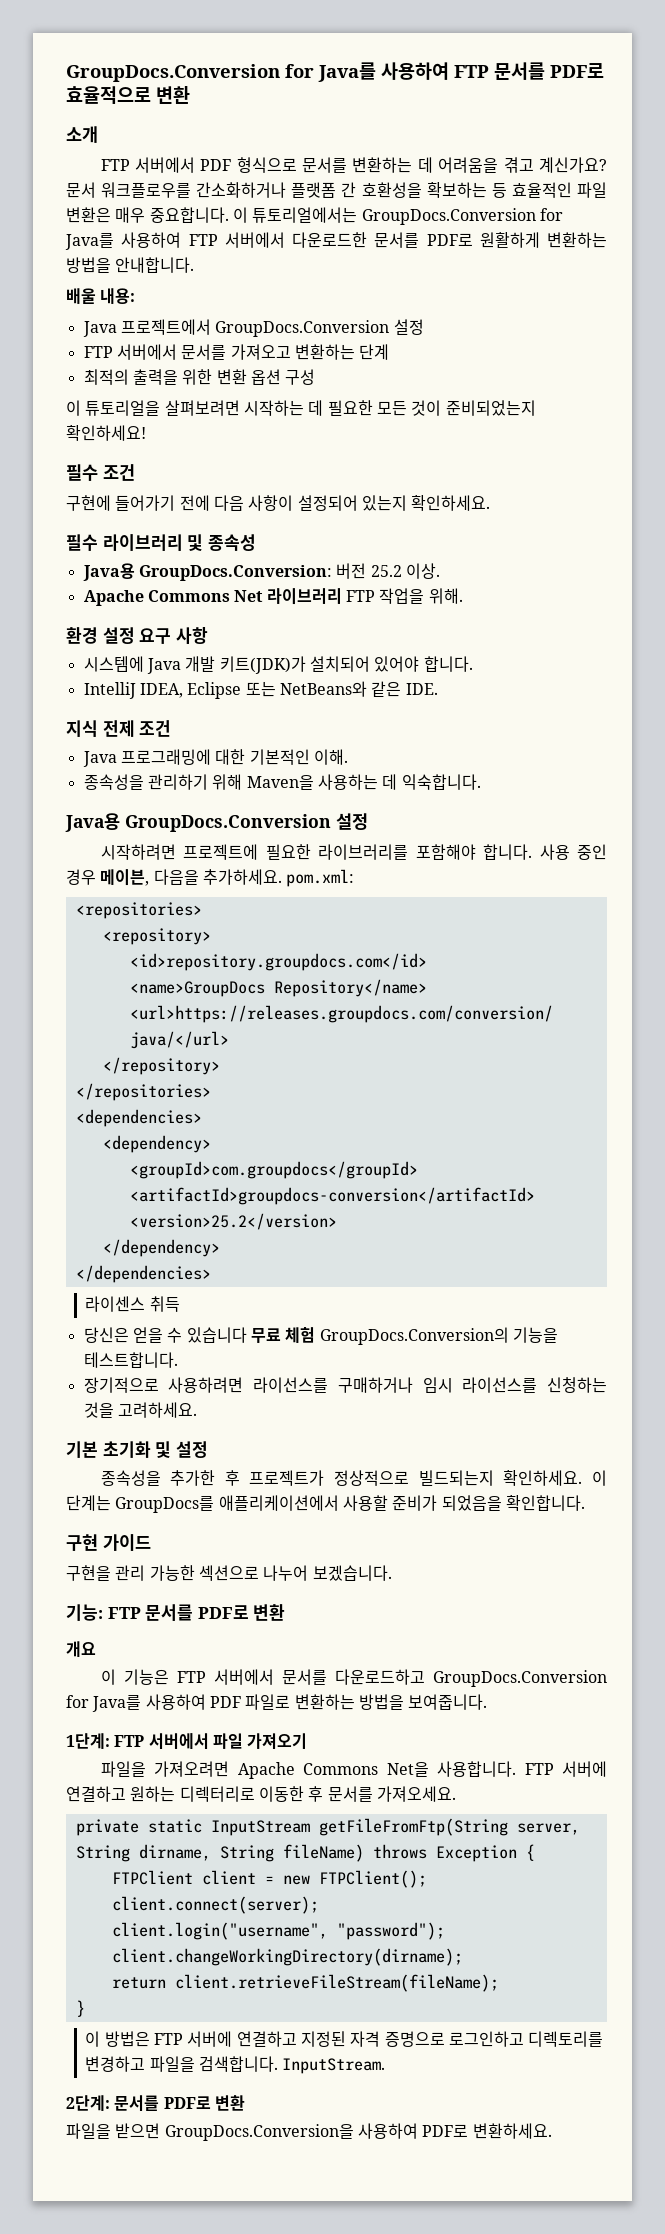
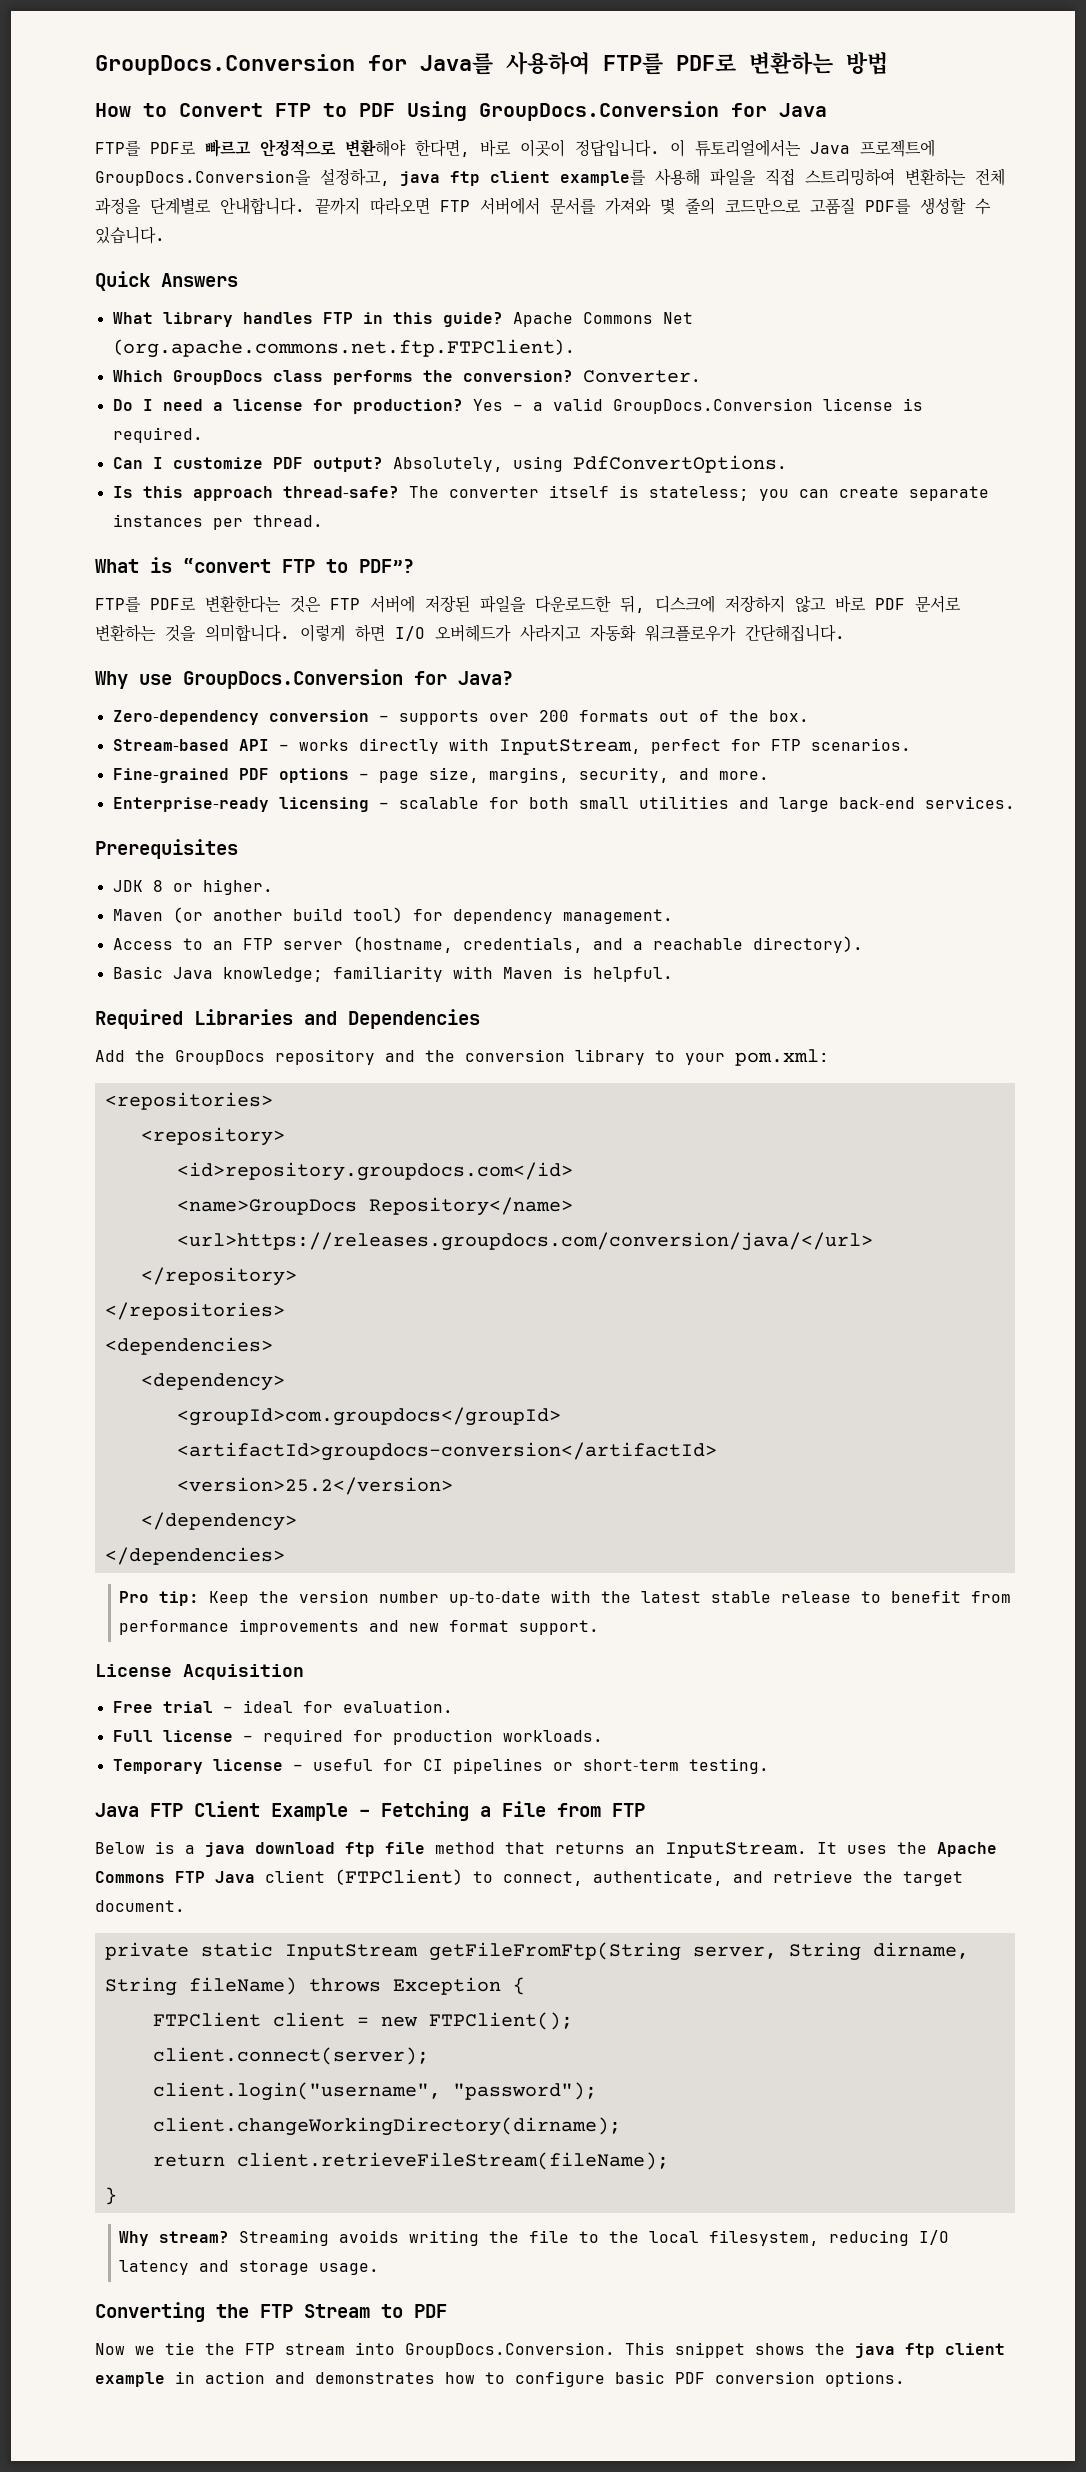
- GroupDocs.Conversion for Java를 사용하여 FTP 문서를 PDF로 효율적으로 변환
- 소개
- FTP 서버에서 PDF 형식으로 문서를 변환하는 데 어려움을 겪고 계신가요? 문서 워크플로우를 간소화하거나 플랫폼 간 호환성을 확보하는 등 효율적인 파일 변환은 매우 중요합니다. 이 튜토리얼에서는 GroupDocs.Conversion for Java를 사용하여 FTP 서버에서 다운로드한 문서를 PDF로 원활하게 변환하는 방법을 안내합니다.
- 배울 내용:
- Java 프로젝트에서 GroupDocs.Conversion 설정
- FTP 서버에서 문서를 가져오고 변환하는 단계
- 최적의 출력을 위한 변환 옵션 구성
- 이 튜토리얼을 살펴보려면 시작하는 데 필요한 모든 것이 준비되었는지 확인하세요!
- 필수 조건
- 구현에 들어가기 전에 다음 사항이 설정되어 있는지 확인하세요.
- 필수 라이브러리 및 종속성
- Java용 GroupDocs.Conversion: 버전 25.2 이상.
- Apache Commons Net 라이브러리 FTP 작업을 위해.
- 환경 설정 요구 사항
- 시스템에 Java 개발 키트(JDK)가 설치되어 있어야 합니다.
- IntelliJ IDEA, Eclipse 또는 NetBeans와 같은 IDE.
- 지식 전제 조건
- Java 프로그래밍에 대한 기본적인 이해.
- 종속성을 관리하기 위해 Maven을 사용하는 데 익숙합니다.
- Java용 GroupDocs.Conversion 설정
- 시작하려면 프로젝트에 필요한 라이브러리를 포함해야 합니다. 사용 중인 경우 메이븐, 다음을 추가하세요. pom.xml:
+ GroupDocs.Conversion for Java를 사용하여 FTP를 PDF로 변환하는 방법
+ How to Convert FTP to PDF Using GroupDocs.Conversion for Java
+ FTP를 PDF로 빠르고 안정적으로 변환해야 한다면, 바로 이곳이 정답입니다. 이 튜토리얼에서는 Java 프로젝트에 GroupDocs.Conversion을 설정하고, java ftp client example를 사용해 파일을 직접 스트리밍하여 변환하는 전체 과정을 단계별로 안내합니다. 끝까지 따라오면 FTP 서버에서 문서를 가져와 몇 줄의 코드만으로 고품질 PDF를 생성할 수 있습니다.
+ Quick Answers
+ What library handles FTP in this guide? Apache Commons Net (org.apache.commons.net.ftp.FTPClient).
+ Which GroupDocs class performs the conversion? Converter.
+ Do I need a license for production? Yes – a valid GroupDocs.Conversion license is required.
+ Can I customize PDF output? Absolutely, using PdfConvertOptions.
+ Is this approach thread‑safe? The converter itself is stateless; you can create separate instances per thread.
+ What is “convert FTP to PDF”?
+ FTP를 PDF로 변환한다는 것은 FTP 서버에 저장된 파일을 다운로드한 뒤, 디스크에 저장하지 않고 바로 PDF 문서로 변환하는 것을 의미합니다. 이렇게 하면 I/O 오버헤드가 사라지고 자동화 워크플로우가 간단해집니다.
+ Why use GroupDocs.Conversion for Java?
+ Zero‑dependency conversion – supports over 200 formats out of the box.
+ Stream‑based API – works directly with InputStream, perfect for FTP scenarios.
+ Fine‑grained PDF options – page size, margins, security, and more.
+ Enterprise‑ready licensing – scalable for both small utilities and large back‑end services.
+ Prerequisites
+ JDK 8 or higher.
+ Maven (or another build tool) for dependency management.
+ Access to an FTP server (hostname, credentials, and a reachable directory).
+ Basic Java knowledge; familiarity with Maven is helpful.
+ Required Libraries and Dependencies
+ Add the GroupDocs repository and the conversion library to your pom.xml:
- 라이센스 취득
- 당신은 얻을 수 있습니다 무료 체험 GroupDocs.Conversion의 기능을 테스트합니다.
- 장기적으로 사용하려면 라이선스를 구매하거나 임시 라이선스를 신청하는 것을 고려하세요.
- 기본 초기화 및 설정
- 종속성을 추가한 후 프로젝트가 정상적으로 빌드되는지 확인하세요. 이 단계는 GroupDocs를 애플리케이션에서 사용할 준비가 되었음을 확인합니다.
- 구현 가이드
- 구현을 관리 가능한 섹션으로 나누어 보겠습니다.
- 기능: FTP 문서를 PDF로 변환
- 개요
- 이 기능은 FTP 서버에서 문서를 다운로드하고 GroupDocs.Conversion for Java를 사용하여 PDF 파일로 변환하는 방법을 보여줍니다.
- 1단계: FTP 서버에서 파일 가져오기
- 파일을 가져오려면 Apache Commons Net을 사용합니다. FTP 서버에 연결하고 원하는 디렉터리로 이동한 후 문서를 가져오세요.
+ Pro tip: Keep the version number up‑to‑date with the latest stable release to benefit from performance improvements and new format support.
+ License Acquisition
+ Free trial – ideal for evaluation.
+ Full license – required for production workloads.
+ Temporary license – useful for CI pipelines or short‑term testing.
+ Java FTP Client Example – Fetching a File from FTP
+ Below is a java download ftp file method that returns an InputStream. It uses the Apache Commons FTP Java client (FTPClient) to connect, authenticate, and retrieve the target document.
- 이 방법은 FTP 서버에 연결하고 지정된 자격 증명으로 로그인하고 디렉토리를 변경하고 파일을 검색합니다. InputStream.
- 2단계: 문서를 PDF로 변환
- 파일을 받으면 GroupDocs.Conversion을 사용하여 PDF로 변환하세요.
+ Why stream? Streaming avoids writing the file to the local filesystem, reducing I/O latency and storage usage.
+ Converting the FTP Stream to PDF
+ Now we tie the FTP stream into GroupDocs.Conversion. This snippet shows the java ftp client example in action and demonstrates how to configure basic PDF conversion options.

